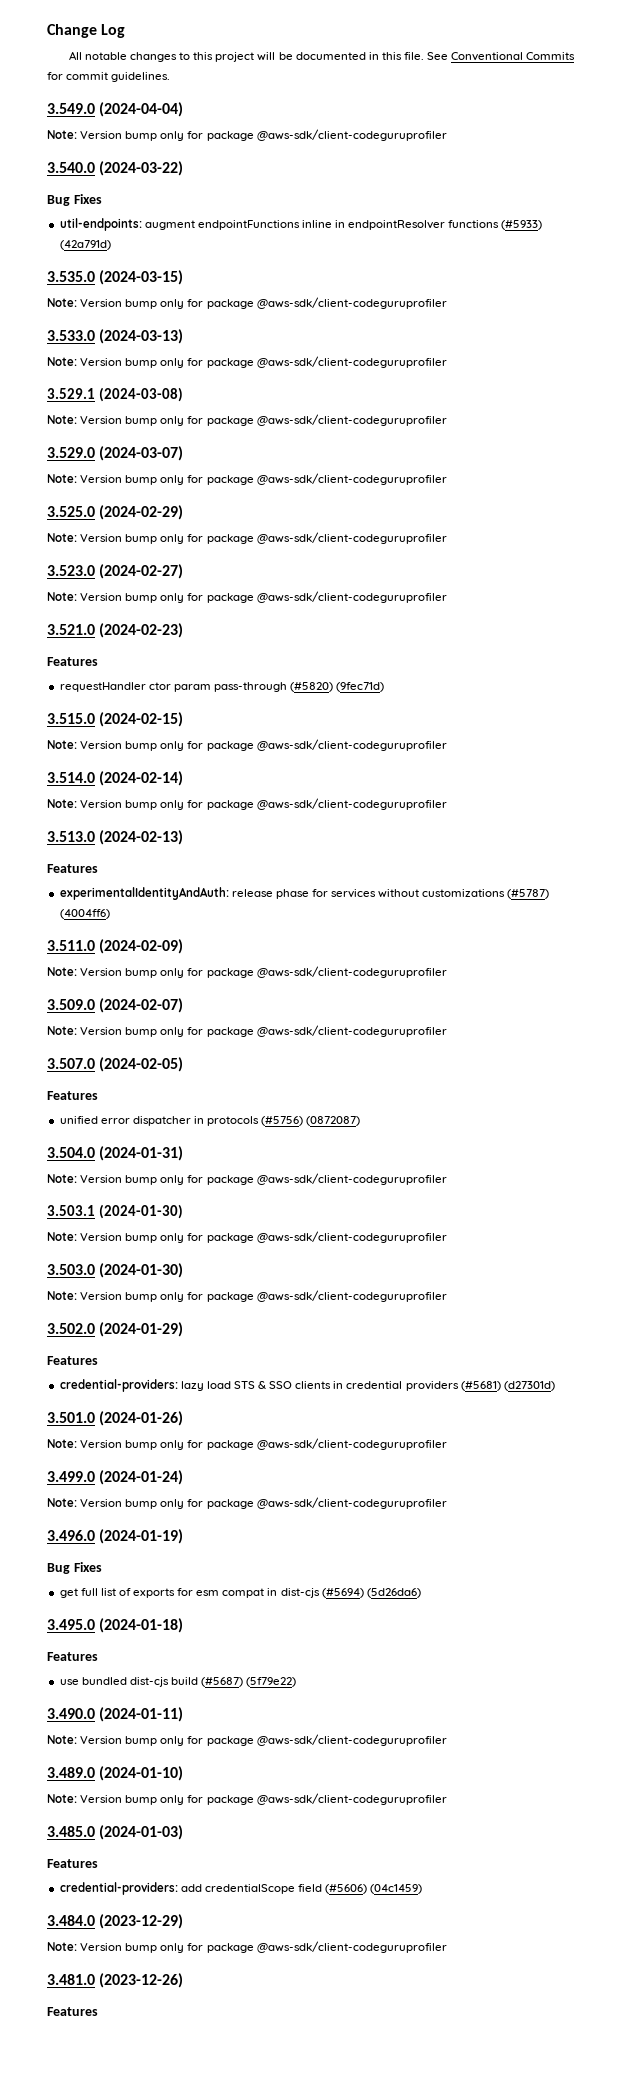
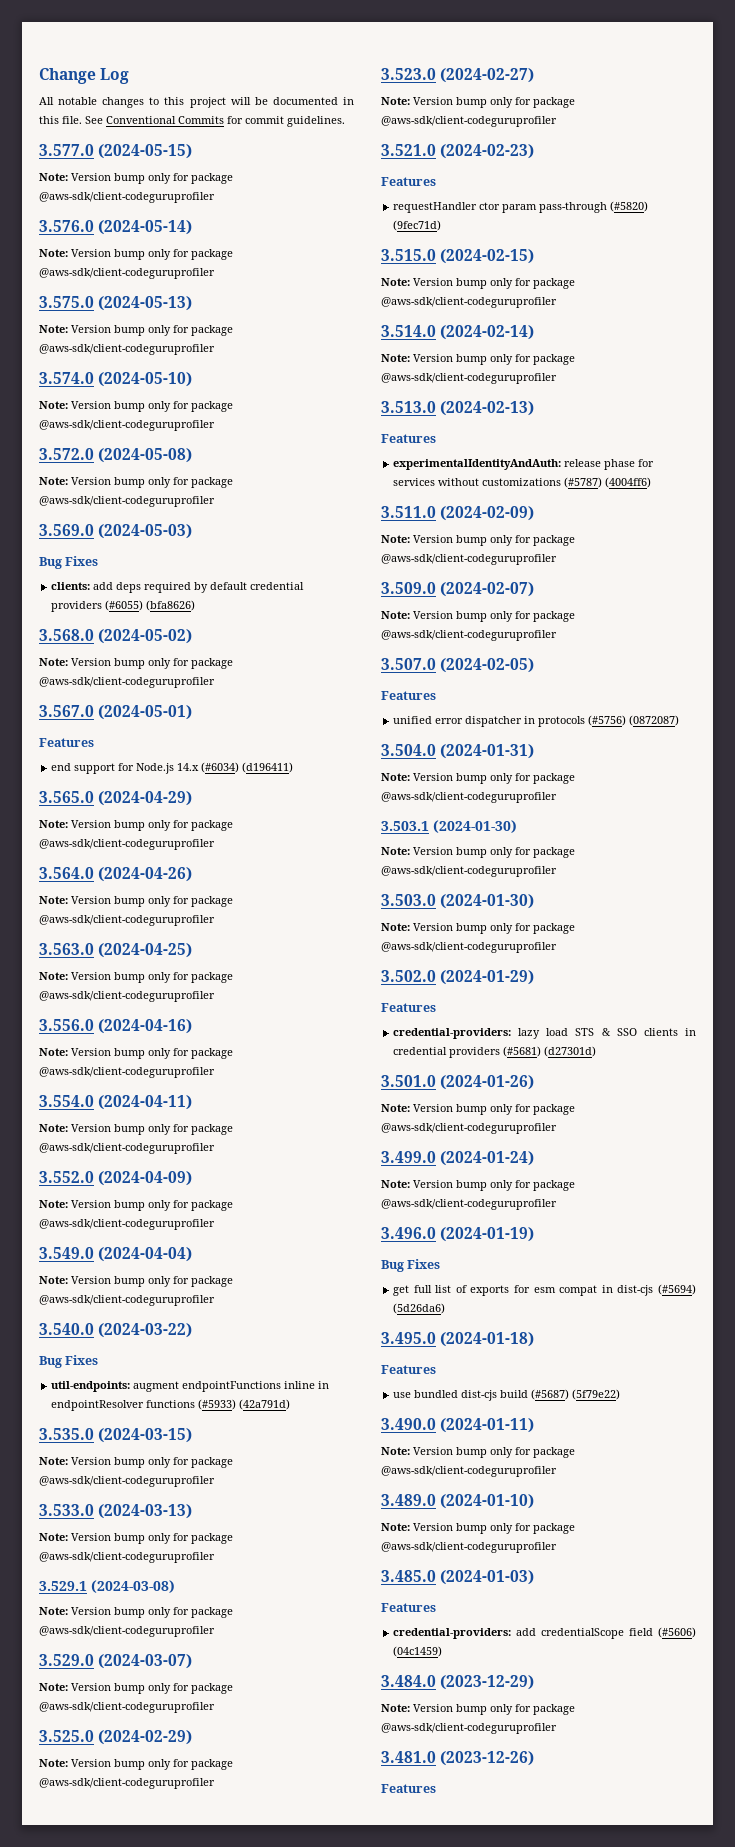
+ 3.577.0 (2024-05-15)
+ Note: Version bump only for package @aws-sdk/client-codeguruprofiler
+ 3.576.0 (2024-05-14)
+ Note: Version bump only for package @aws-sdk/client-codeguruprofiler
+ 3.575.0 (2024-05-13)
+ Note: Version bump only for package @aws-sdk/client-codeguruprofiler
+ 3.574.0 (2024-05-10)
+ Note: Version bump only for package @aws-sdk/client-codeguruprofiler
+ 3.572.0 (2024-05-08)
+ Note: Version bump only for package @aws-sdk/client-codeguruprofiler
+ 3.569.0 (2024-05-03)
+ Bug Fixes
+ clients: add deps required by default credential providers (#6055) (bfa8626)
+ 3.568.0 (2024-05-02)
+ Note: Version bump only for package @aws-sdk/client-codeguruprofiler
+ 3.567.0 (2024-05-01)
+ Features
+ end support for Node.js 14.x (#6034) (d196411)
+ 3.565.0 (2024-04-29)
+ Note: Version bump only for package @aws-sdk/client-codeguruprofiler
+ 3.564.0 (2024-04-26)
+ Note: Version bump only for package @aws-sdk/client-codeguruprofiler
+ 3.563.0 (2024-04-25)
+ Note: Version bump only for package @aws-sdk/client-codeguruprofiler
+ 3.556.0 (2024-04-16)
+ Note: Version bump only for package @aws-sdk/client-codeguruprofiler
+ 3.554.0 (2024-04-11)
+ Note: Version bump only for package @aws-sdk/client-codeguruprofiler
+ 3.552.0 (2024-04-09)
+ Note: Version bump only for package @aws-sdk/client-codeguruprofiler

